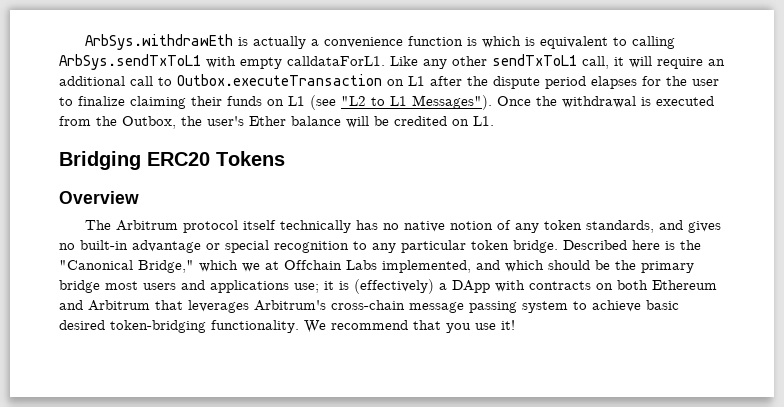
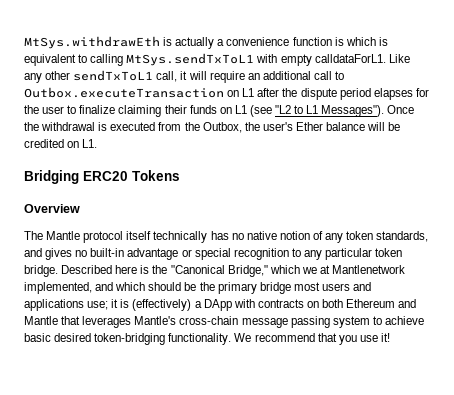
- ArbSys.withdrawEth is actually a convenience function is which is equivalent to calling ArbSys.sendTxToL1 with empty calldataForL1.
+ MtSys.withdrawEth is actually a convenience function is which is equivalent to calling MtSys.sendTxToL1 with empty calldataForL1.
- The Arbitrum protocol itself technically has no native notion of any token standards, and gives no built-in advantage or special recognition to any particular token bridge.
+ The Mantle protocol itself technically has no native notion of any token standards, and gives no built-in advantage or special recognition to any particular token bridge.
- Described here is the "Canonical Bridge," which we at Offchain Labs implemented, and which should be the primary bridge most users and applications use; it is (effectively) a DApp with contracts on both Ethereum and Arbitrum that leverages Arbitrum's cross-chain message passing system to achieve basic desired token-bridging functionality.
+ Described here is the "Canonical Bridge," which we at Mantlenetwork implemented, and which should be the primary bridge most users and applications use; it is (effectively) a DApp with contracts on both Ethereum and Mantle that leverages Mantle's cross-chain message passing system to achieve basic desired token-bridging functionality.

